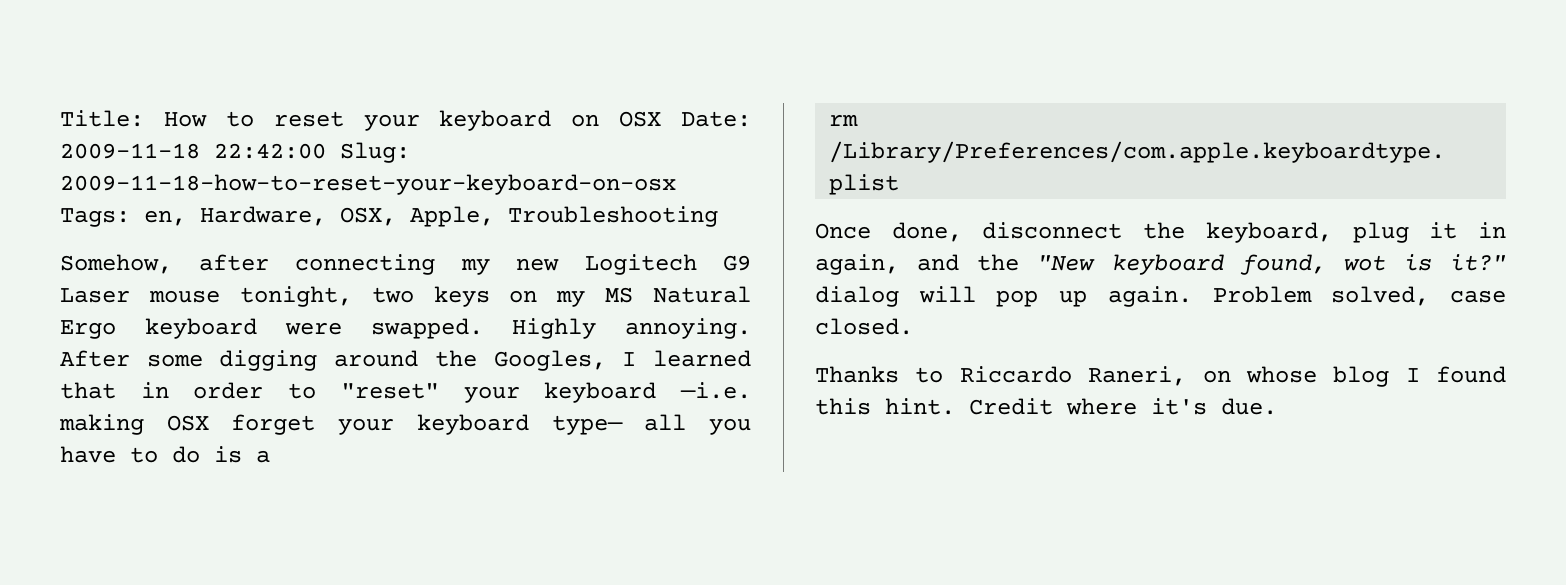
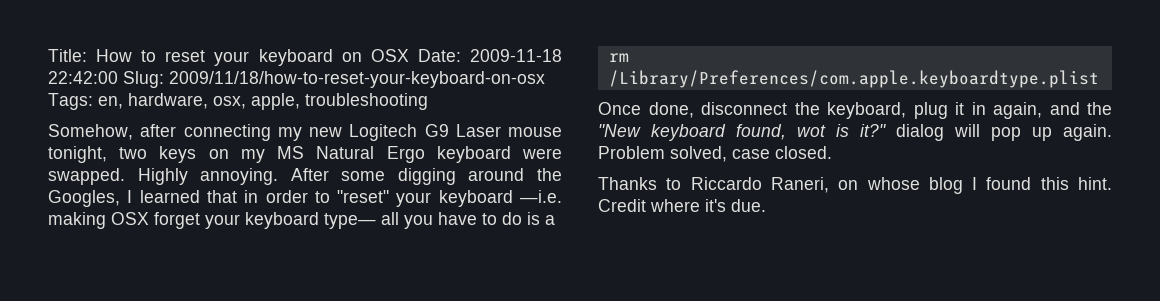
- Title: How to reset your keyboard on OSX Date: 2009-11-18 22:42:00 Slug: 2009-11-18-how-to-reset-your-keyboard-on-osx Tags: en, Hardware, OSX, Apple, Troubleshooting
+ Title: How to reset your keyboard on OSX Date: 2009-11-18 22:42:00 Slug: 2009/11/18/how-to-reset-your-keyboard-on-osx Tags: en, hardware, osx, apple, troubleshooting

